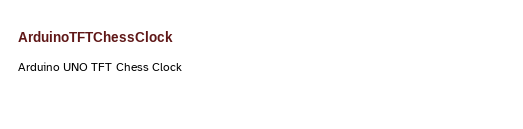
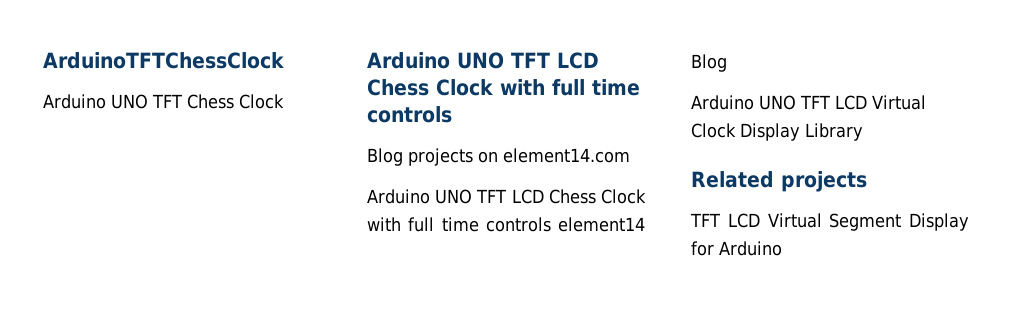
  Arduino UNO TFT Chess Clock
+ Arduino UNO TFT LCD Chess Clock with full time controls
+ Blog projects on element14.com
+ Arduino UNO TFT LCD Chess Clock with full time controls element14 Blog
+ Arduino UNO TFT LCD Virtual Clock Display Library
+ Related projects
+ TFT LCD Virtual Segment Display for Arduino

